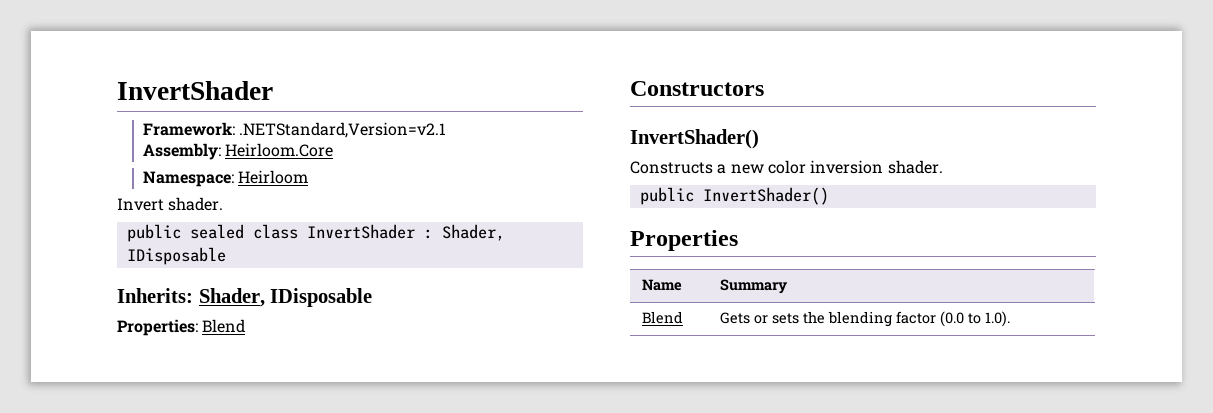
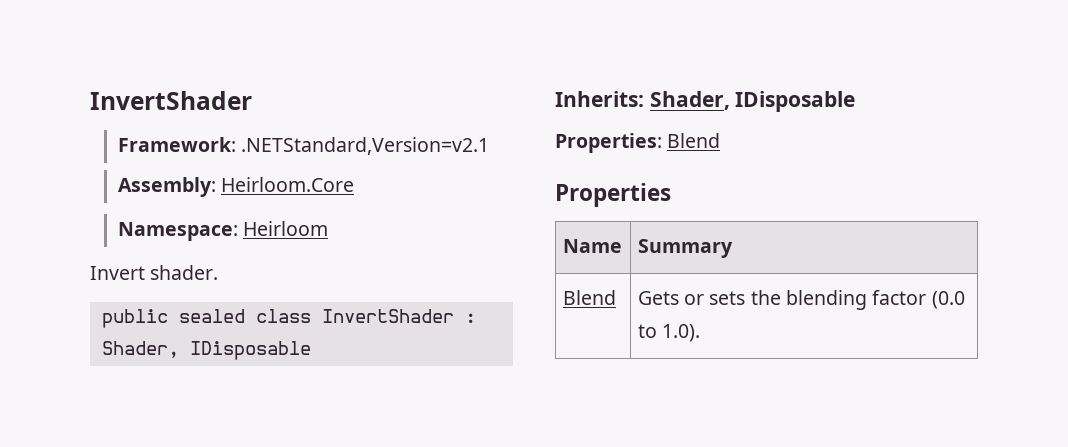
- Constructors
- InvertShader()
- Constructs a new color inversion shader.
- public InvertShader()

